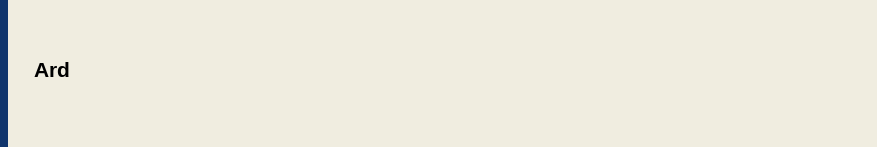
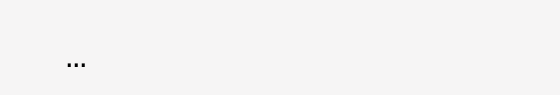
- Ard
+ ...

